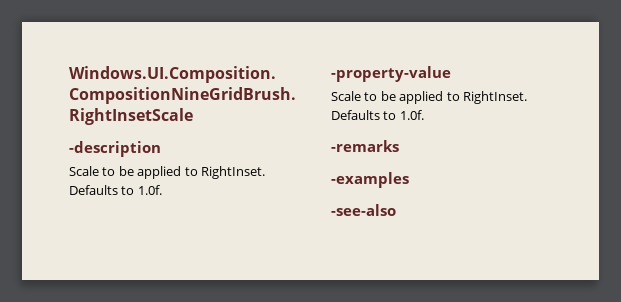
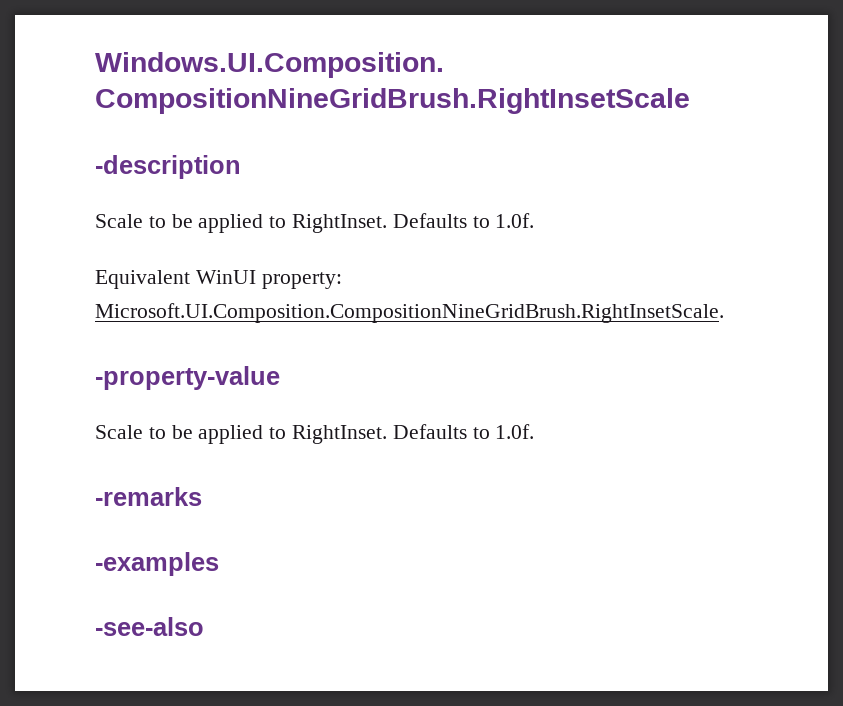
+ Equivalent WinUI property: Microsoft.UI.Composition.CompositionNineGridBrush.RightInsetScale.

